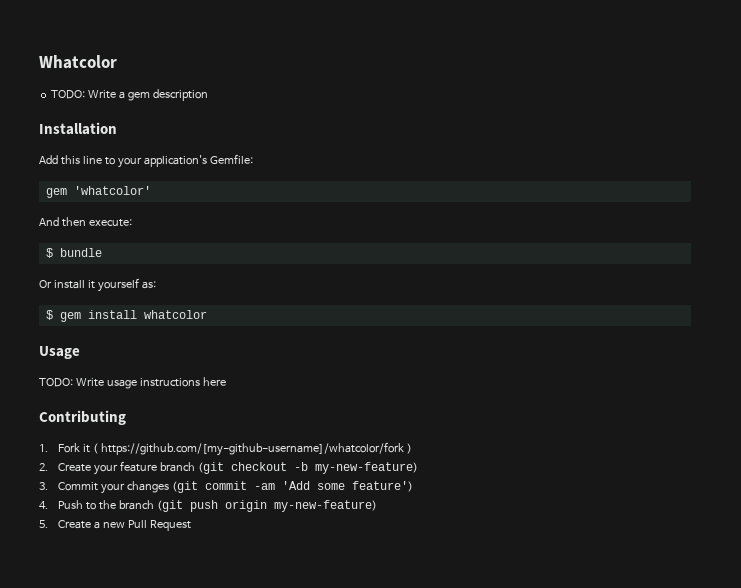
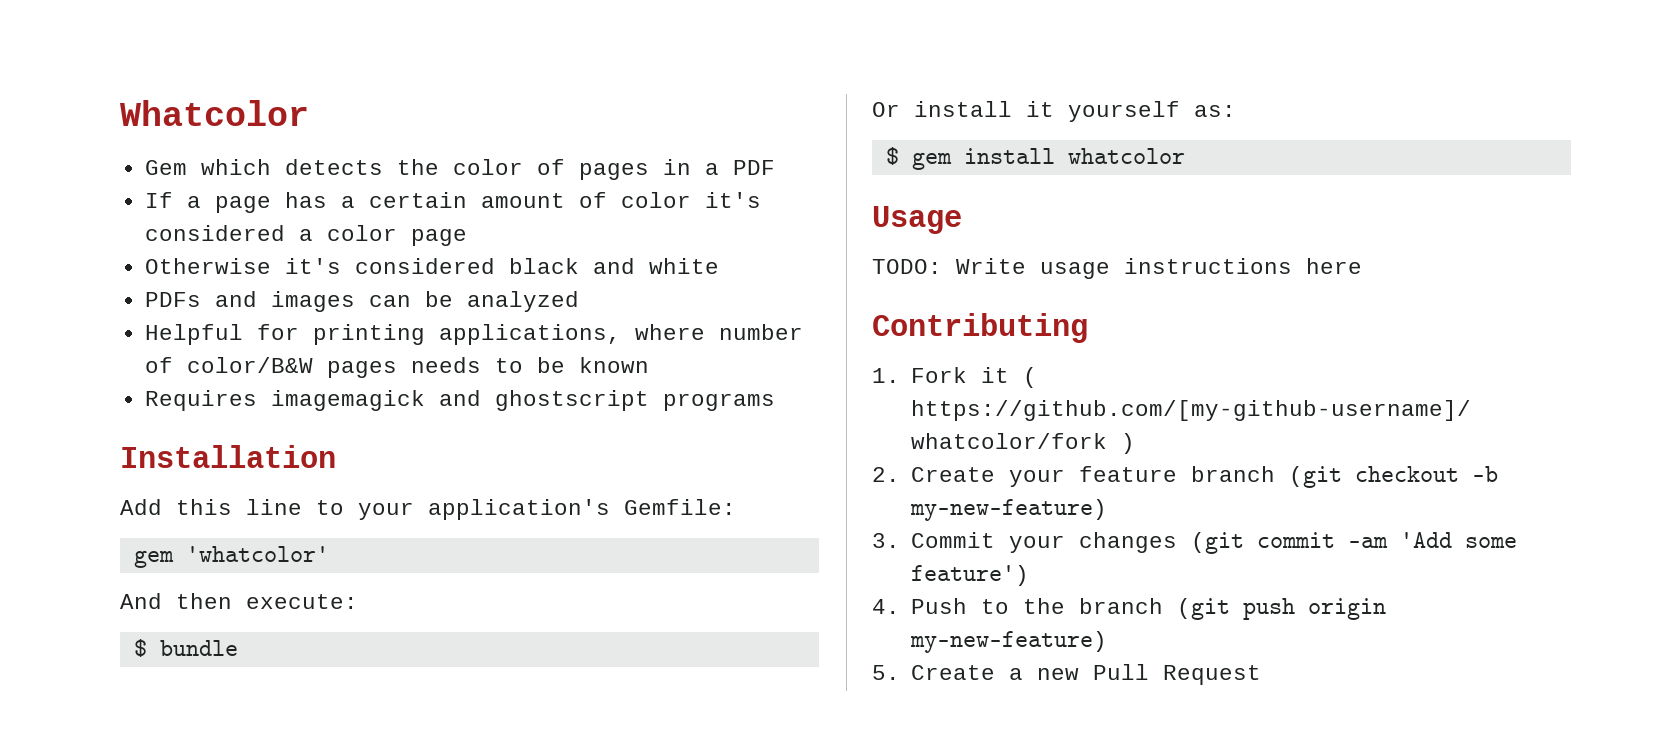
- TODO: Write a gem description
+ Gem which detects the color of pages in a PDF
+ If a page has a certain amount of color it's considered a color page
+ Otherwise it's considered black and white
+ PDFs and images can be analyzed
+ Helpful for printing applications, where number of color/B&W pages needs to be known
+ Requires imagemagick and ghostscript programs

